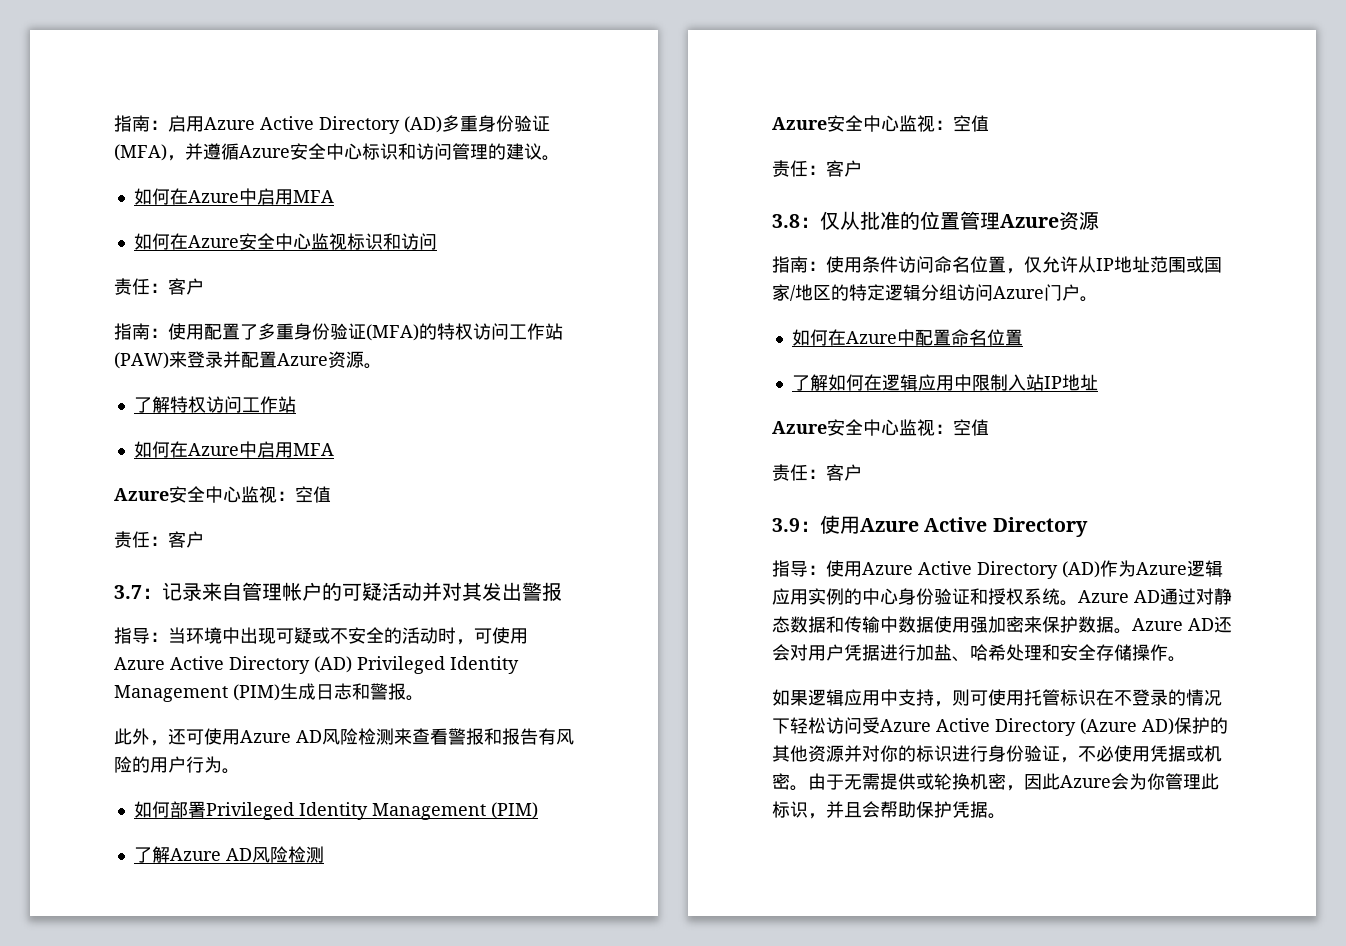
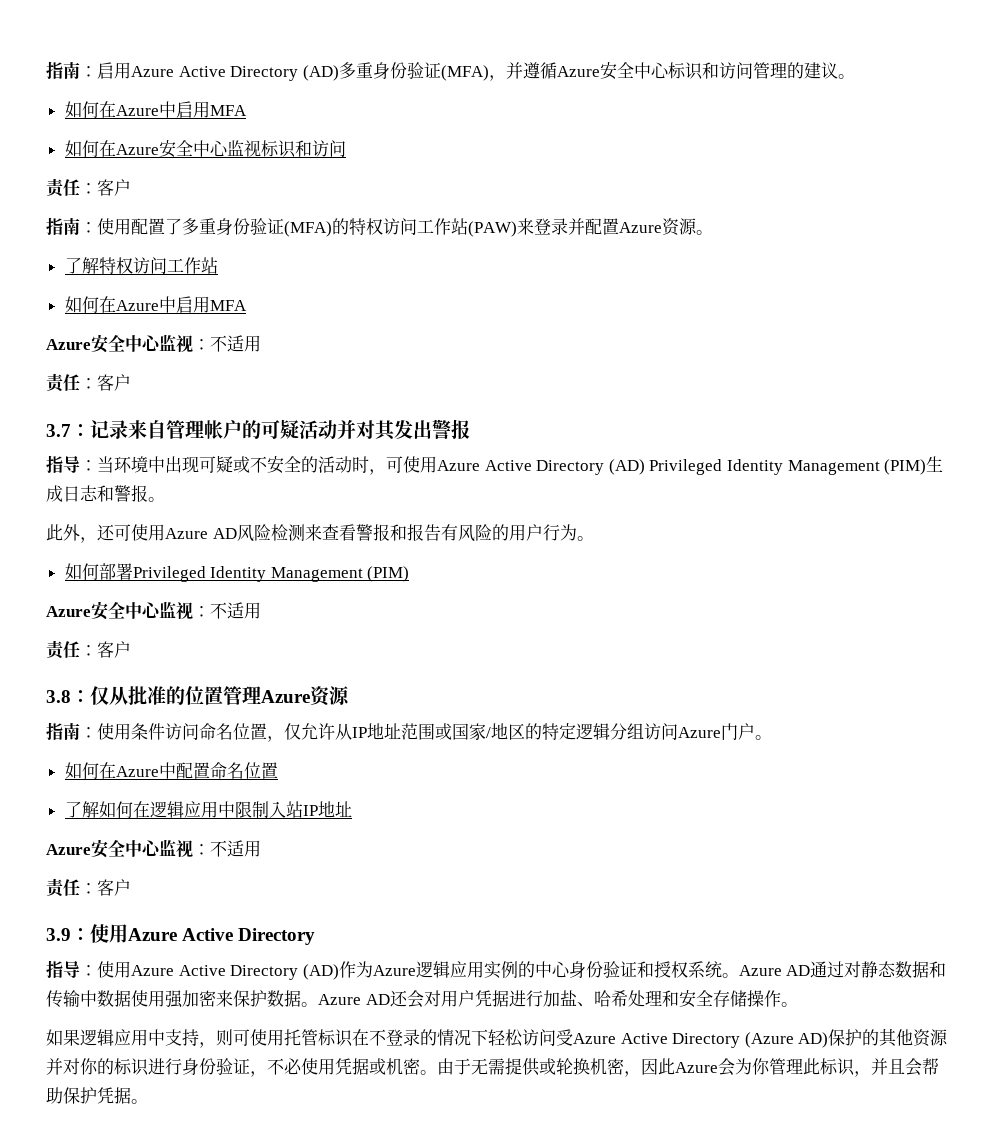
  了解特权访问工作站
  如何在Azure中启用MFA
- Azure安全中心监视：空值
+ Azure安全中心监视：不适用
  如何部署Privileged Identity Management (PIM)
- 了解Azure AD风险检测
- Azure安全中心监视：空值
+ Azure安全中心监视：不适用
  了解如何在逻辑应用中限制入站IP地址
- Azure安全中心监视：空值
+ Azure安全中心监视：不适用

